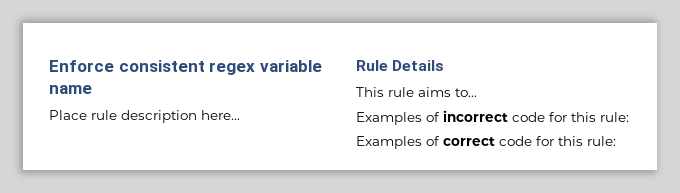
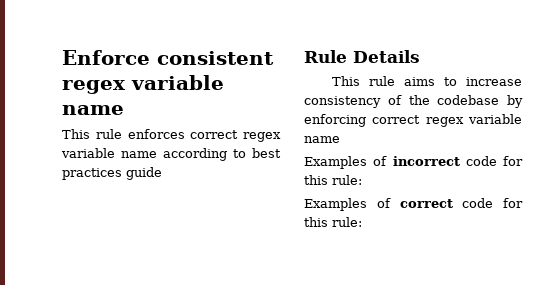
- Place rule description here...
+ This rule enforces correct regex variable name according to best practices guide
- This rule aims to...
+ This rule aims to increase consistency of the codebase by enforcing correct regex variable name

